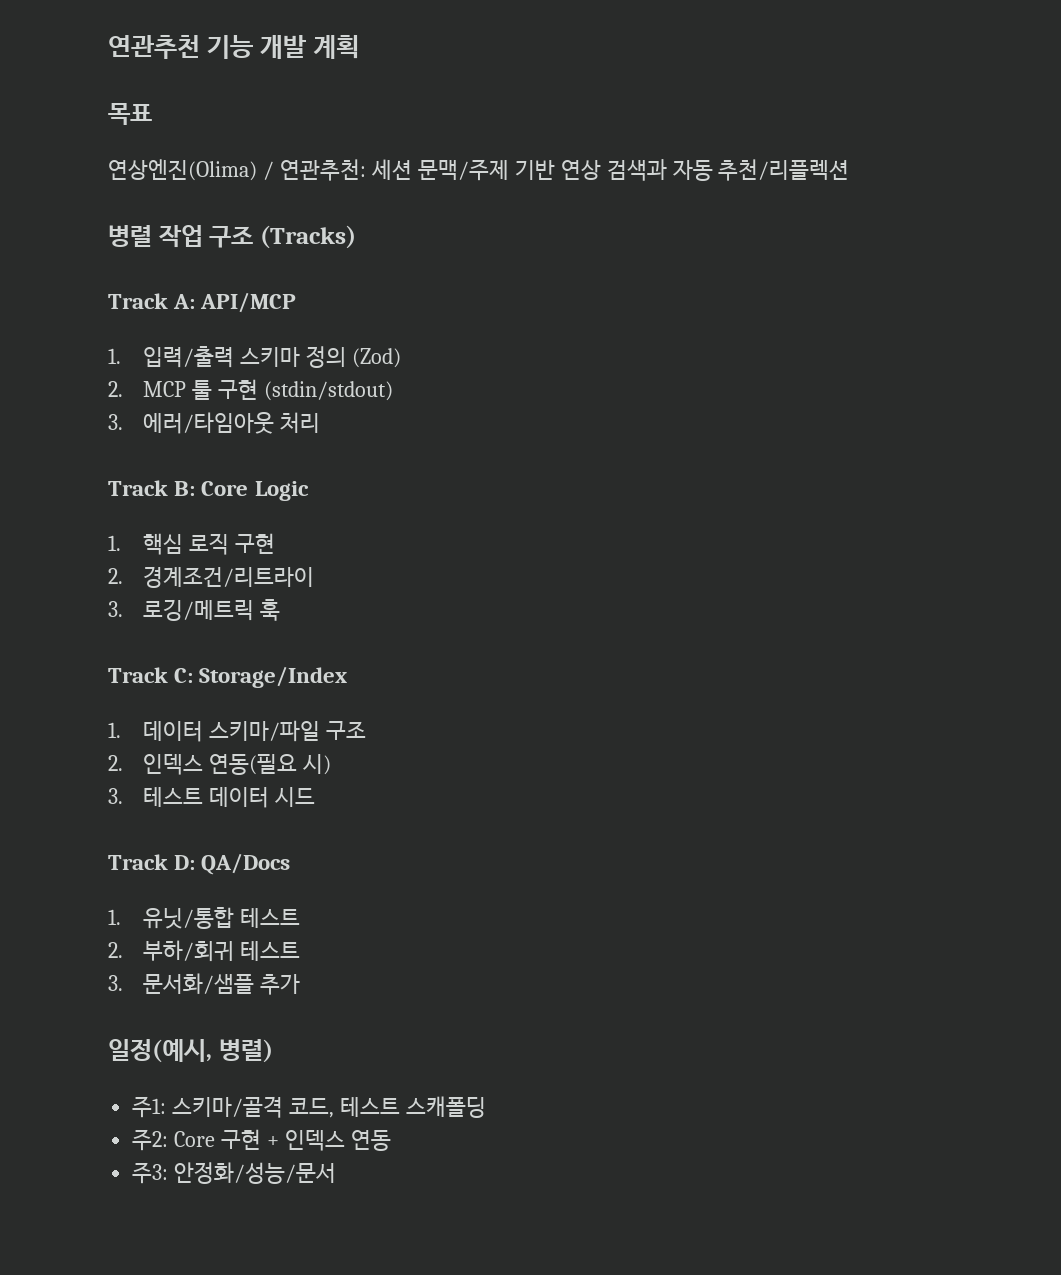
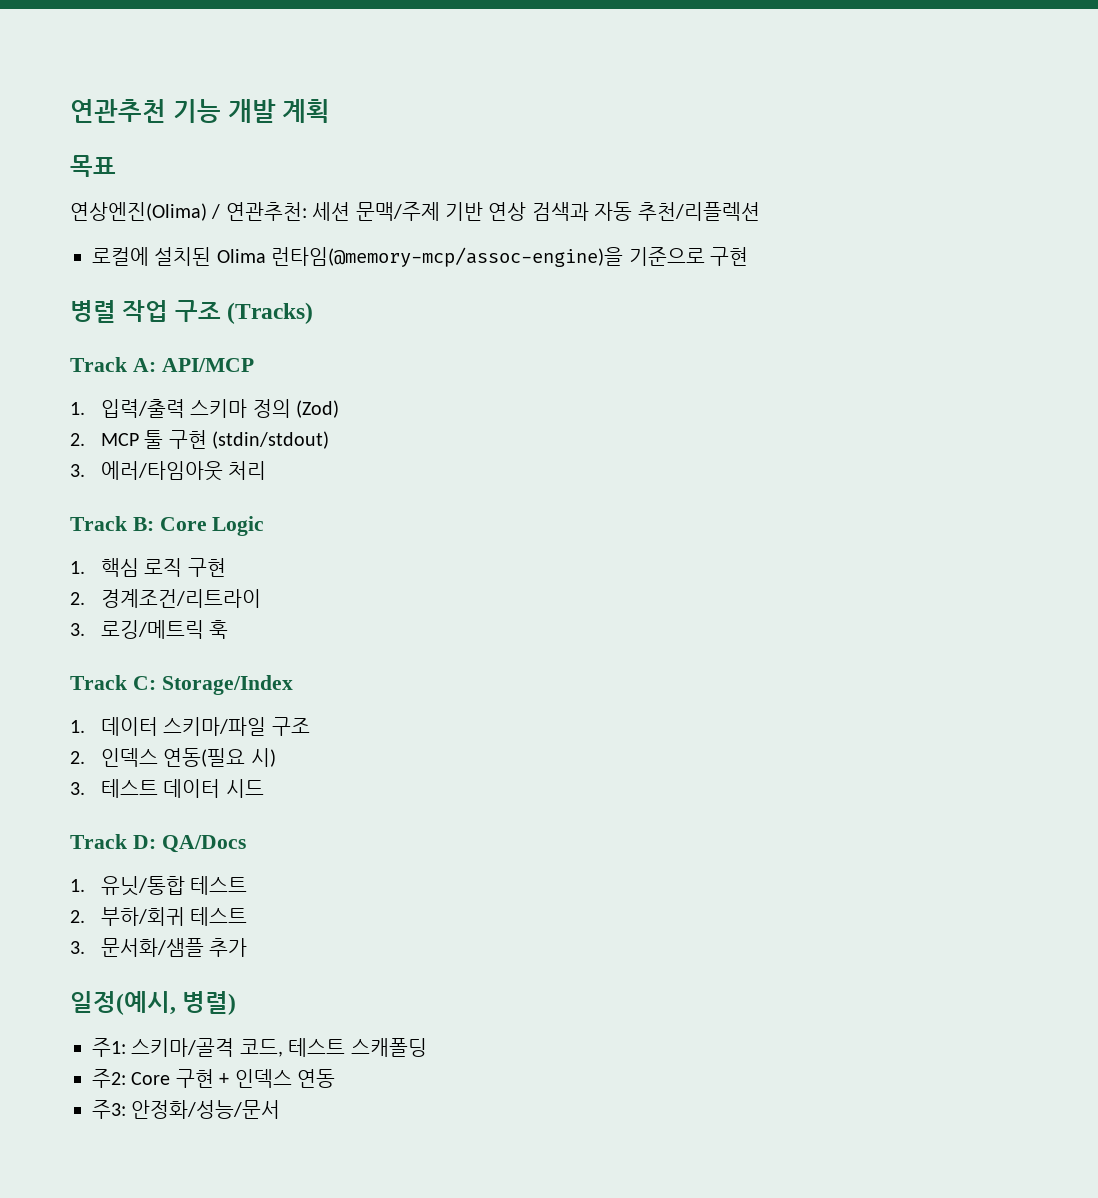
+ 로컬에 설치된 Olima 런타임(@memory-mcp/assoc-engine)을 기준으로 구현

